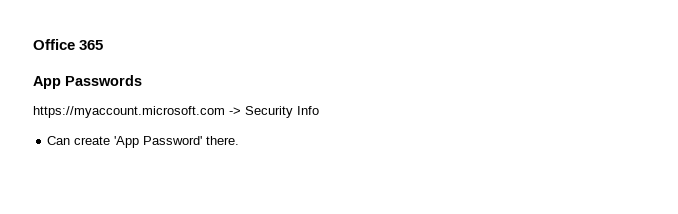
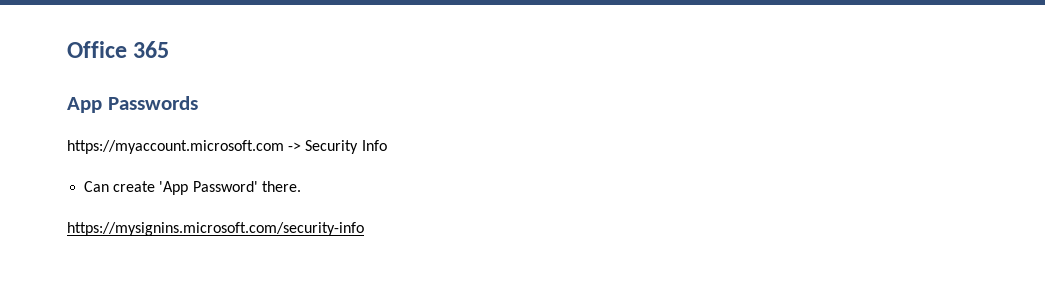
+ https://mysignins.microsoft.com/security-info

